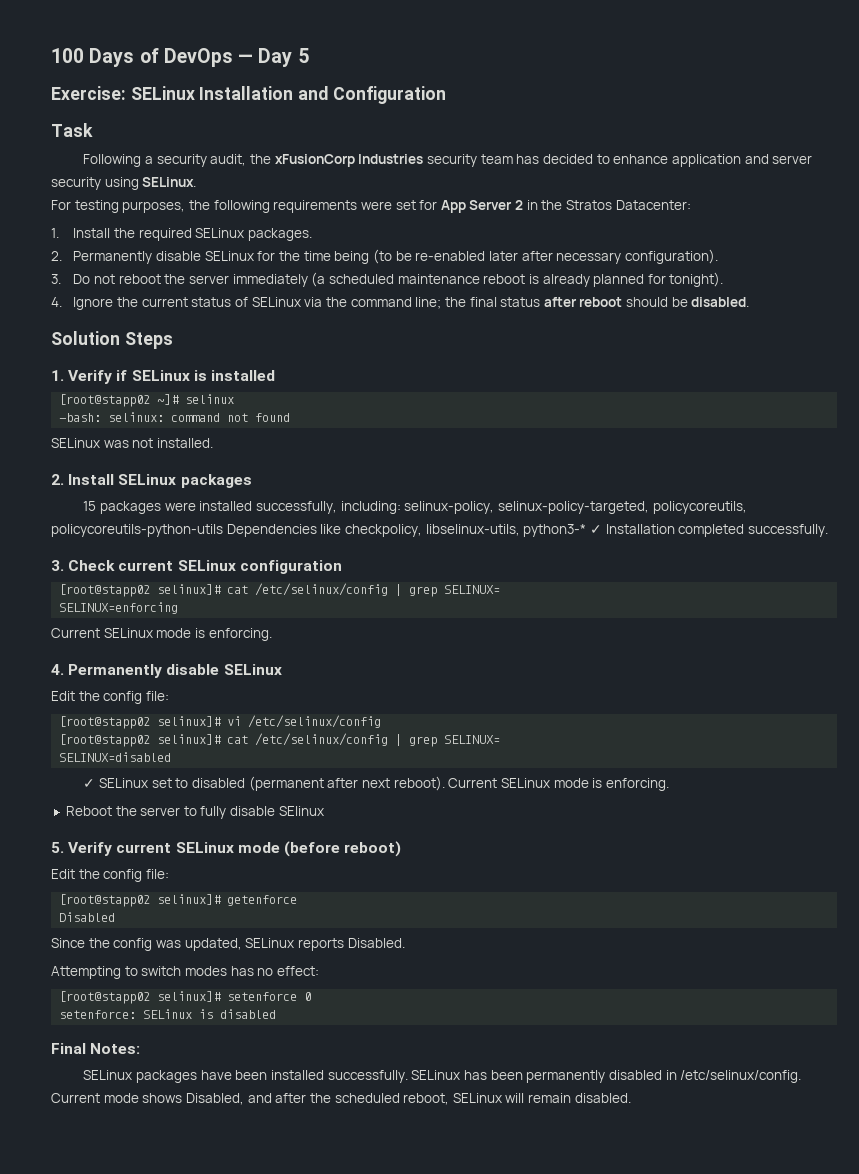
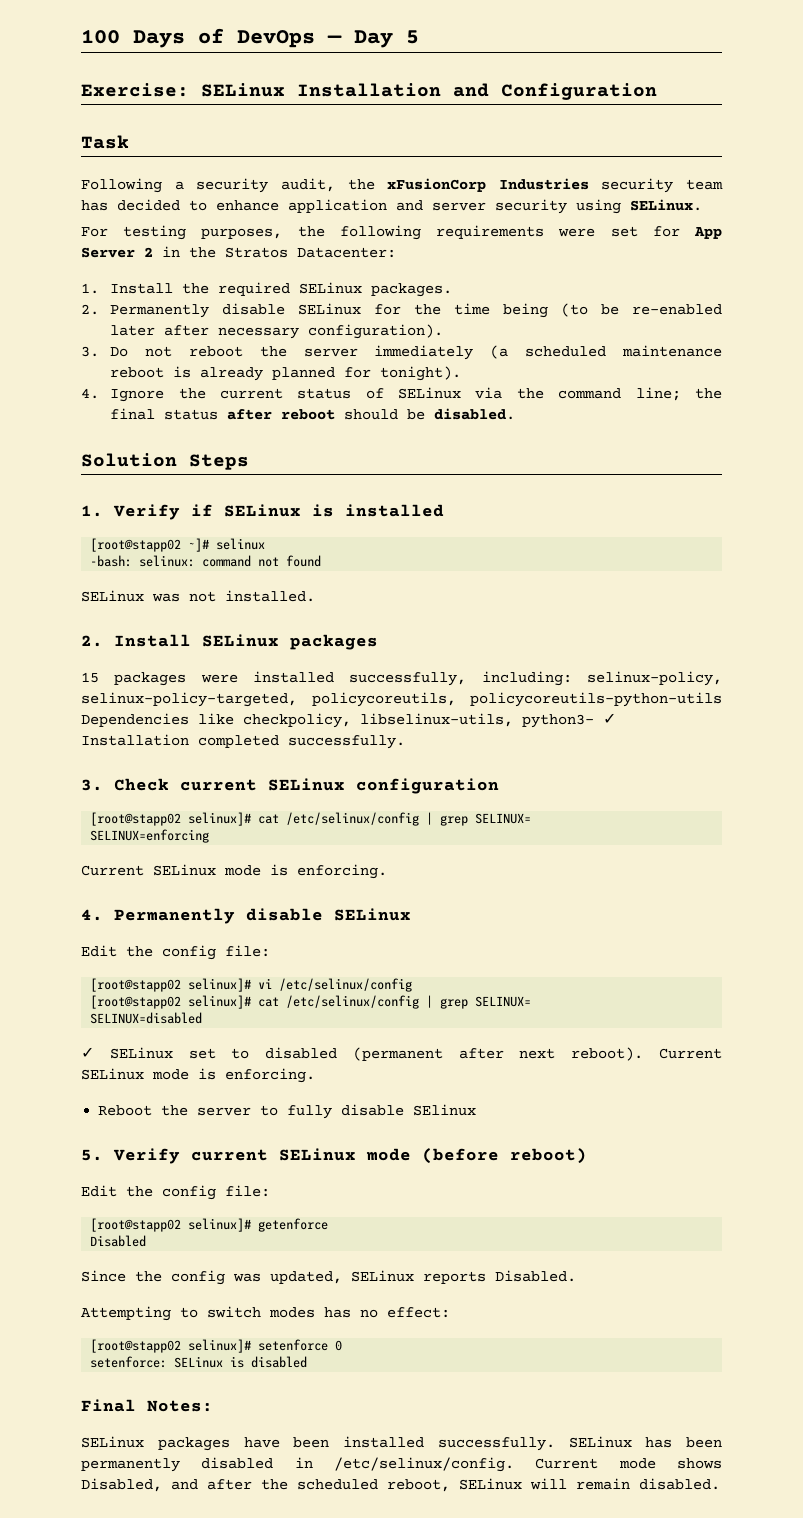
- 15 packages were installed successfully, including: selinux-policy, selinux-policy-targeted, policycoreutils, policycoreutils-python-utils Dependencies like checkpolicy, libselinux-utils, python3-* ✓ Installation completed successfully.
+ 15 packages were installed successfully, including: selinux-policy, selinux-policy-targeted, policycoreutils, policycoreutils-python-utils Dependencies like checkpolicy, libselinux-utils, python3- ✓ Installation completed successfully.

